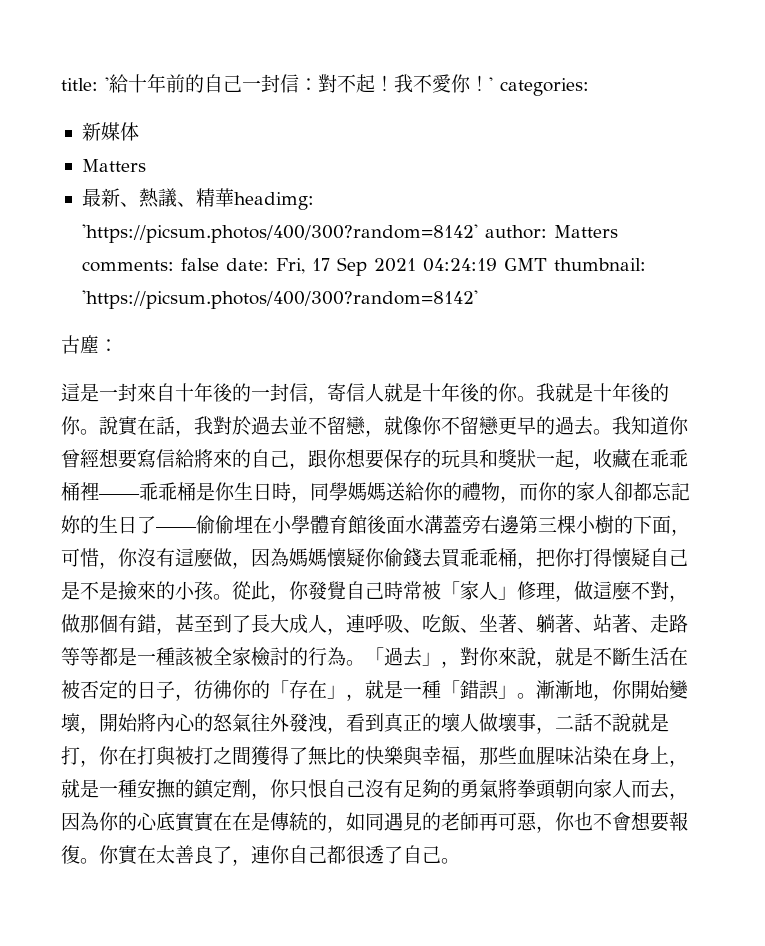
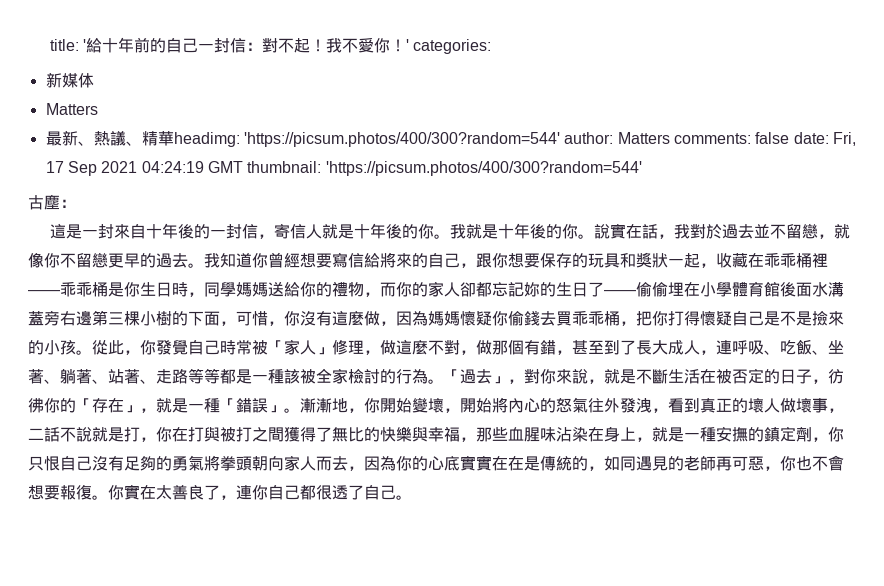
- 最新、熱議、精華headimg: 'https://picsum.photos/400/300?random=8142' author: Matters comments: false date: Fri, 17 Sep 2021 04:24:19 GMT thumbnail: 'https://picsum.photos/400/300?random=8142'
+ 最新、熱議、精華headimg: 'https://picsum.photos/400/300?random=544' author: Matters comments: false date: Fri, 17 Sep 2021 04:24:19 GMT thumbnail: 'https://picsum.photos/400/300?random=544'

